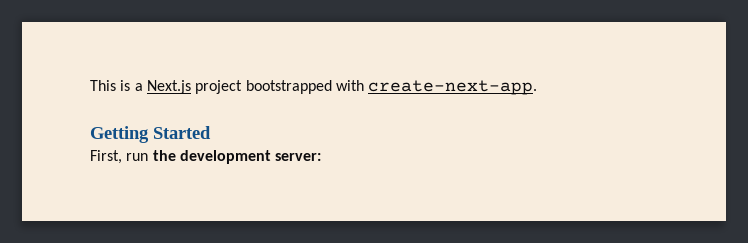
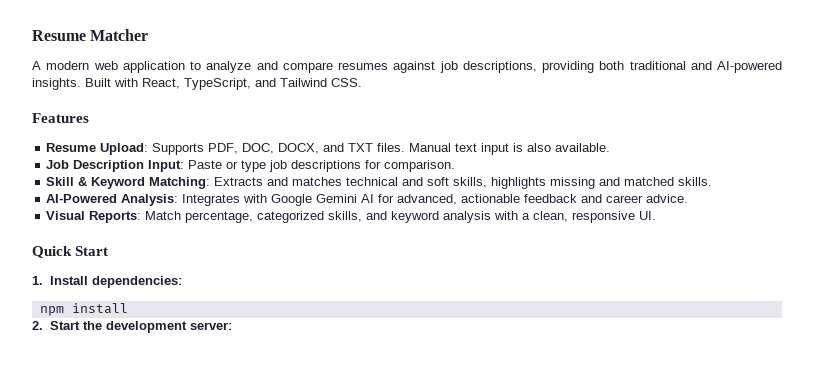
- This is a Next.js project bootstrapped with create-next-app.
- Getting Started
- First, run the development server:
+ Resume Matcher
+ A modern web application to analyze and compare resumes against job descriptions, providing both traditional and AI-powered insights. Built with React, TypeScript, and Tailwind CSS.
+ Features
+ Resume Upload: Supports PDF, DOC, DOCX, and TXT files. Manual text input is also available.
+ Job Description Input: Paste or type job descriptions for comparison.
+ Skill & Keyword Matching: Extracts and matches technical and soft skills, highlights missing and matched skills.
+ AI-Powered Analysis: Integrates with Google Gemini AI for advanced, actionable feedback and career advice.
+ Visual Reports: Match percentage, categorized skills, and keyword analysis with a clean, responsive UI.
+ Quick Start
+ 1. Install dependencies:
+ npm install
+ 2. Start the development server:

